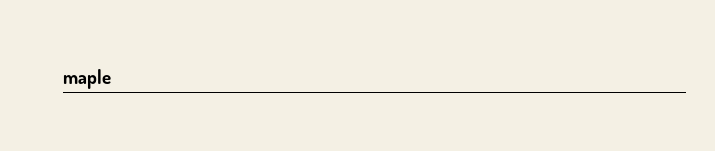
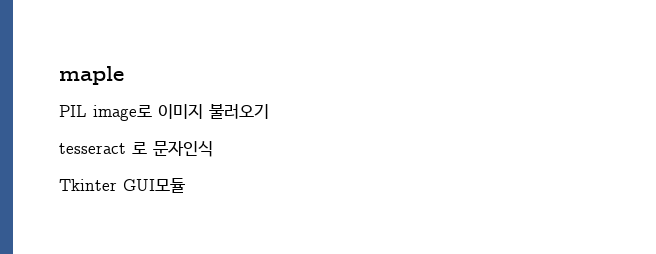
+ PIL image로 이미지 불러오기
+ tesseract 로 문자인식
+ Tkinter GUI모듈

